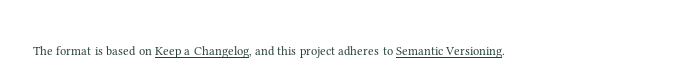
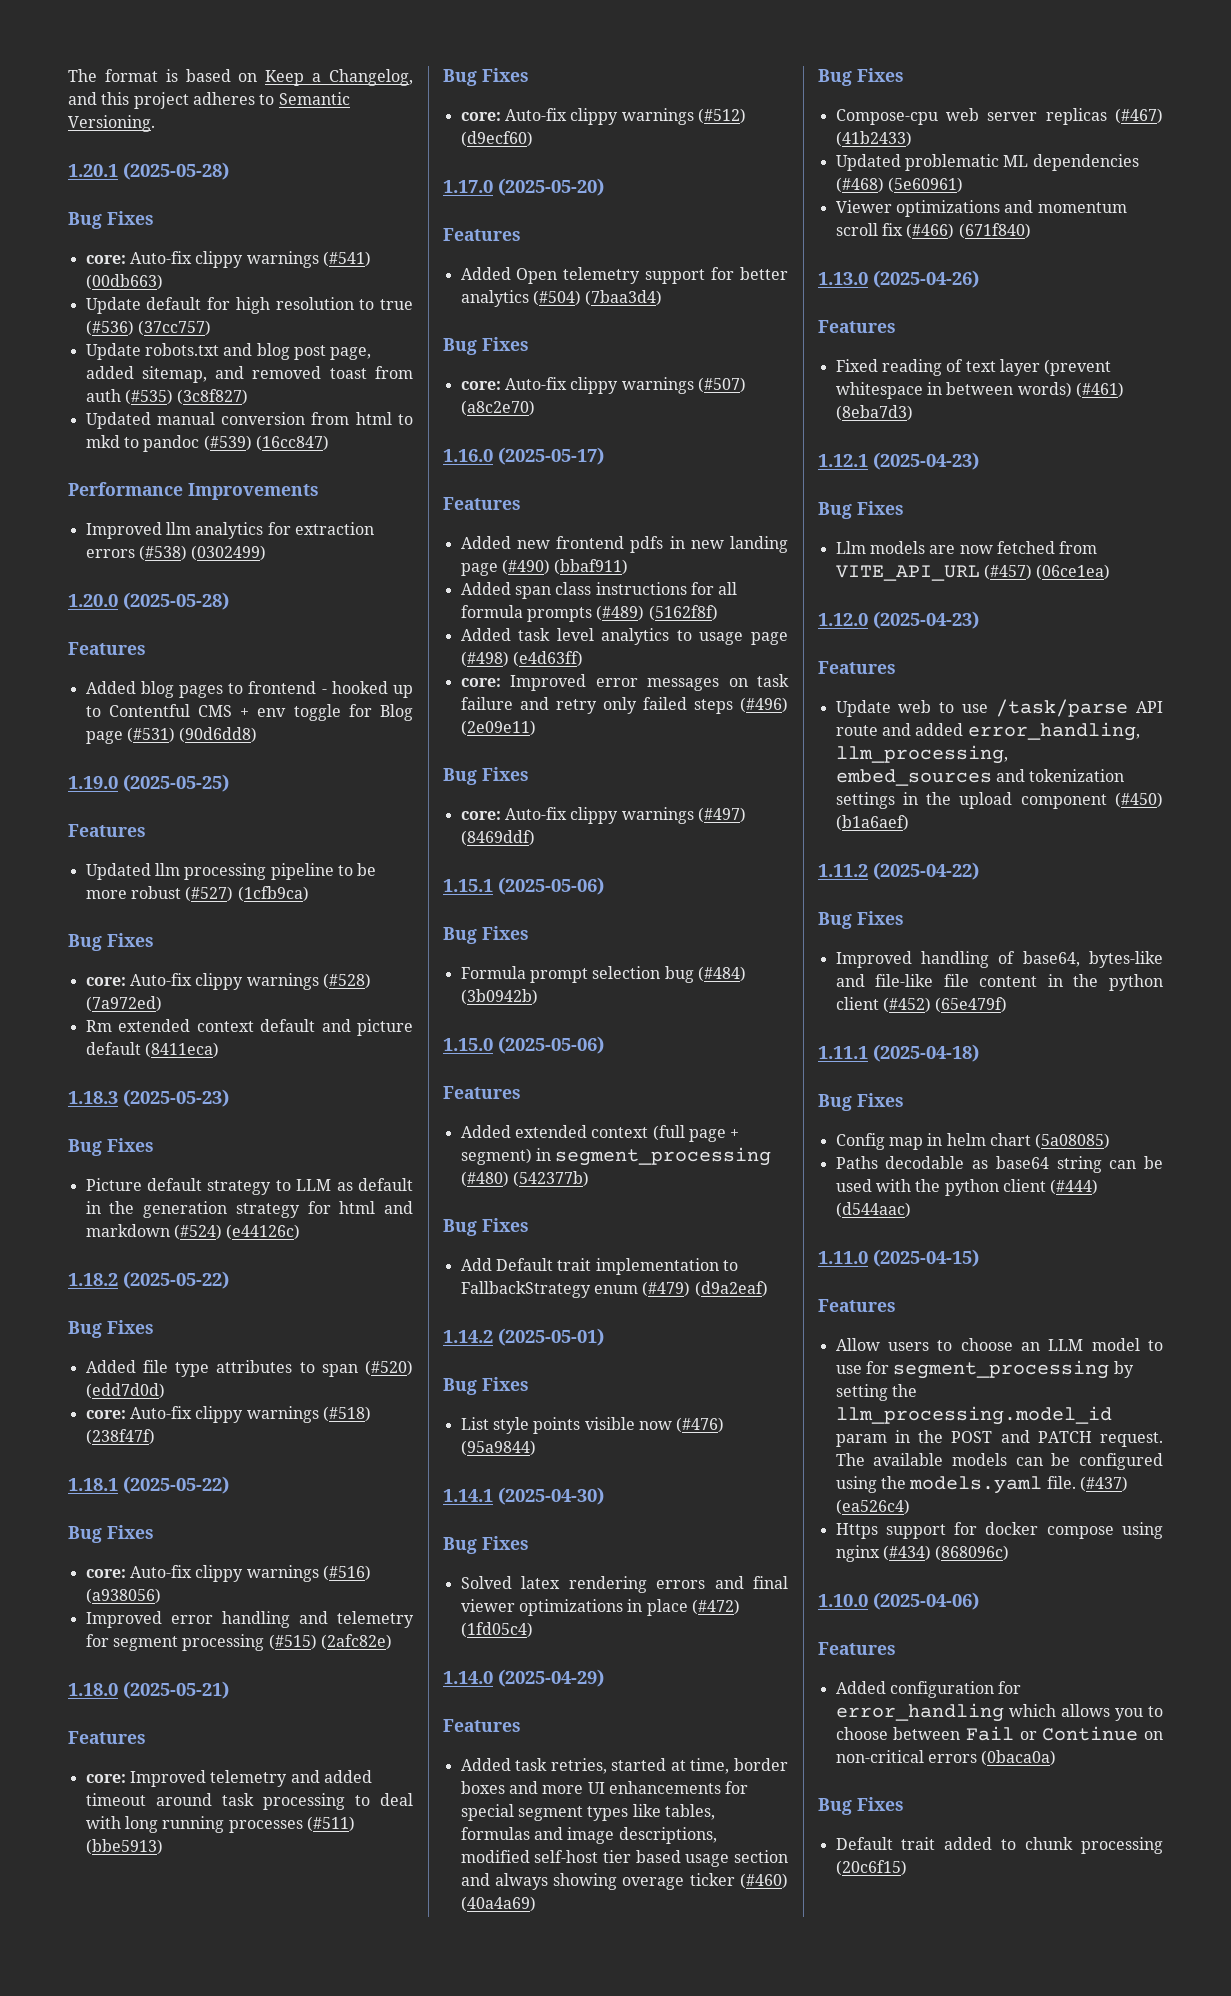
+ 1.20.1 (2025-05-28)
+ Bug Fixes
+ core: Auto-fix clippy warnings (#541) (00db663)
+ Update default for high resolution to true (#536) (37cc757)
+ Update robots.txt and blog post page, added sitemap, and removed toast from auth (#535) (3c8f827)
+ Updated manual conversion from html to mkd to pandoc (#539) (16cc847)
+ Performance Improvements
+ Improved llm analytics for extraction errors (#538) (0302499)
+ 1.20.0 (2025-05-28)
+ Features
+ Added blog pages to frontend - hooked up to Contentful CMS + env toggle for Blog page (#531) (90d6dd8)
+ 1.19.0 (2025-05-25)
+ Features
+ Updated llm processing pipeline to be more robust (#527) (1cfb9ca)
+ Bug Fixes
+ core: Auto-fix clippy warnings (#528) (7a972ed)
+ Rm extended context default and picture default (8411eca)
+ 1.18.3 (2025-05-23)
+ Bug Fixes
+ Picture default strategy to LLM as default in the generation strategy for html and markdown (#524) (e44126c)
+ 1.18.2 (2025-05-22)
+ Bug Fixes
+ Added file type attributes to span (#520) (edd7d0d)
+ core: Auto-fix clippy warnings (#518) (238f47f)
+ 1.18.1 (2025-05-22)
+ Bug Fixes
+ core: Auto-fix clippy warnings (#516) (a938056)
+ Improved error handling and telemetry for segment processing (#515) (2afc82e)
+ 1.18.0 (2025-05-21)
+ Features
+ core: Improved telemetry and added timeout around task processing to deal with long running processes (#511) (bbe5913)
+ Bug Fixes
+ core: Auto-fix clippy warnings (#512) (d9ecf60)
+ 1.17.0 (2025-05-20)
+ Features
+ Added Open telemetry support for better analytics (#504) (7baa3d4)
+ Bug Fixes
+ core: Auto-fix clippy warnings (#507) (a8c2e70)
+ 1.16.0 (2025-05-17)
+ Features
+ Added new frontend pdfs in new landing page (#490) (bbaf911)
+ Added span class instructions for all formula prompts (#489) (5162f8f)
+ Added task level analytics to usage page (#498) (e4d63ff)
+ core: Improved error messages on task failure and retry only failed steps (#496) (2e09e11)
+ Bug Fixes
+ core: Auto-fix clippy warnings (#497) (8469ddf)
+ 1.15.1 (2025-05-06)
+ Bug Fixes
+ Formula prompt selection bug (#484) (3b0942b)
+ 1.15.0 (2025-05-06)
+ Features
+ Added extended context (full page + segment) in segment_processing (#480) (542377b)
+ Bug Fixes
+ Add Default trait implementation to FallbackStrategy enum (#479) (d9a2eaf)
+ 1.14.2 (2025-05-01)
+ Bug Fixes
+ List style points visible now (#476) (95a9844)
+ 1.14.1 (2025-04-30)
+ Bug Fixes
+ Solved latex rendering errors and final viewer optimizations in place (#472) (1fd05c4)
+ 1.14.0 (2025-04-29)
+ Features
+ Added task retries, started at time, border boxes and more UI enhancements for special segment types like tables, formulas and image descriptions, modified self-host tier based usage section and always showing overage ticker (#460) (40a4a69)
+ Bug Fixes
+ Compose-cpu web server replicas (#467) (41b2433)
+ Updated problematic ML dependencies (#468) (5e60961)
+ Viewer optimizations and momentum scroll fix (#466) (671f840)
+ 1.13.0 (2025-04-26)
+ Features
+ Fixed reading of text layer (prevent whitespace in between words) (#461) (8eba7d3)
+ 1.12.1 (2025-04-23)
+ Bug Fixes
+ Llm models are now fetched from VITE_API_URL (#457) (06ce1ea)
+ 1.12.0 (2025-04-23)
+ Features
+ Update web to use /task/parse API route and added error_handling, llm_processing, embed_sources and tokenization settings in the upload component (#450) (b1a6aef)
+ 1.11.2 (2025-04-22)
+ Bug Fixes
+ Improved handling of base64, bytes-like and file-like file content in the python client (#452) (65e479f)
+ 1.11.1 (2025-04-18)
+ Bug Fixes
+ Config map in helm chart (5a08085)
+ Paths decodable as base64 string can be used with the python client (#444) (d544aac)
+ 1.11.0 (2025-04-15)
+ Features
+ Allow users to choose an LLM model to use for segment_processing by setting the llm_processing.model_id param in the POST and PATCH request. The available models can be configured using the models.yaml file. (#437) (ea526c4)
+ Https support for docker compose using nginx (#434) (868096c)
+ 1.10.0 (2025-04-06)
+ Features
+ Added configuration for error_handling which allows you to choose between Fail or Continue on non-critical errors (0baca0a)
+ Bug Fixes
+ Default trait added to chunk processing (20c6f15)

